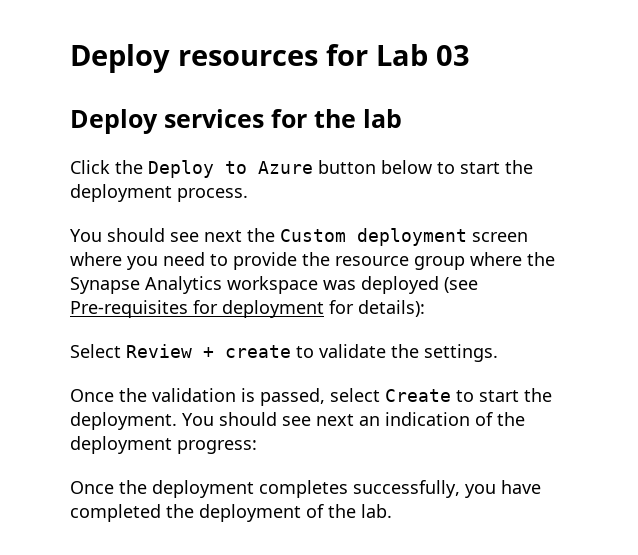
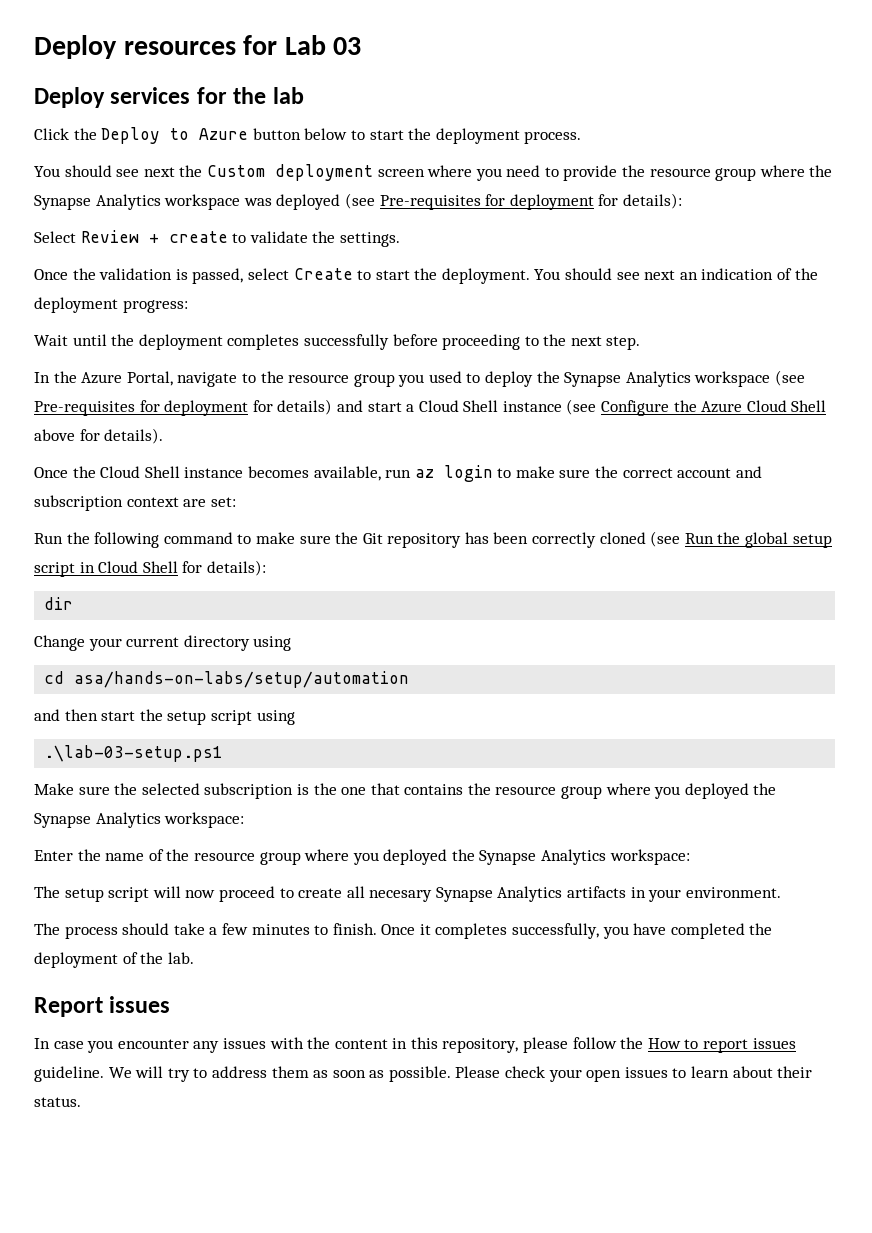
- Once the deployment completes successfully, you have completed the deployment of the lab.
+ Wait until the deployment completes successfully before proceeding to the next step.
+ In the Azure Portal, navigate to the resource group you used to deploy the Synapse Analytics workspace (see Pre-requisites for deployment for details) and start a Cloud Shell instance (see Configure the Azure Cloud Shell above for details).
+ Once the Cloud Shell instance becomes available, run az login to make sure the correct account and subscription context are set:
+ Run the following command to make sure the Git repository has been correctly cloned (see Run the global setup script in Cloud Shell for details):
+ dir
+ Change your current directory using
+ cd asa/hands-on-labs/setup/automation
+ and then start the setup script using
+ .\lab-03-setup.ps1
+ Make sure the selected subscription is the one that contains the resource group where you deployed the Synapse Analytics workspace:
+ Enter the name of the resource group where you deployed the Synapse Analytics workspace:
+ The setup script will now proceed to create all necesary Synapse Analytics artifacts in your environment.
+ The process should take a few minutes to finish. Once it completes successfully, you have completed the deployment of the lab.
+ Report issues
+ In case you encounter any issues with the content in this repository, please follow the How to report issues guideline. We will try to address them as soon as possible. Please check your open issues to learn about their status.

